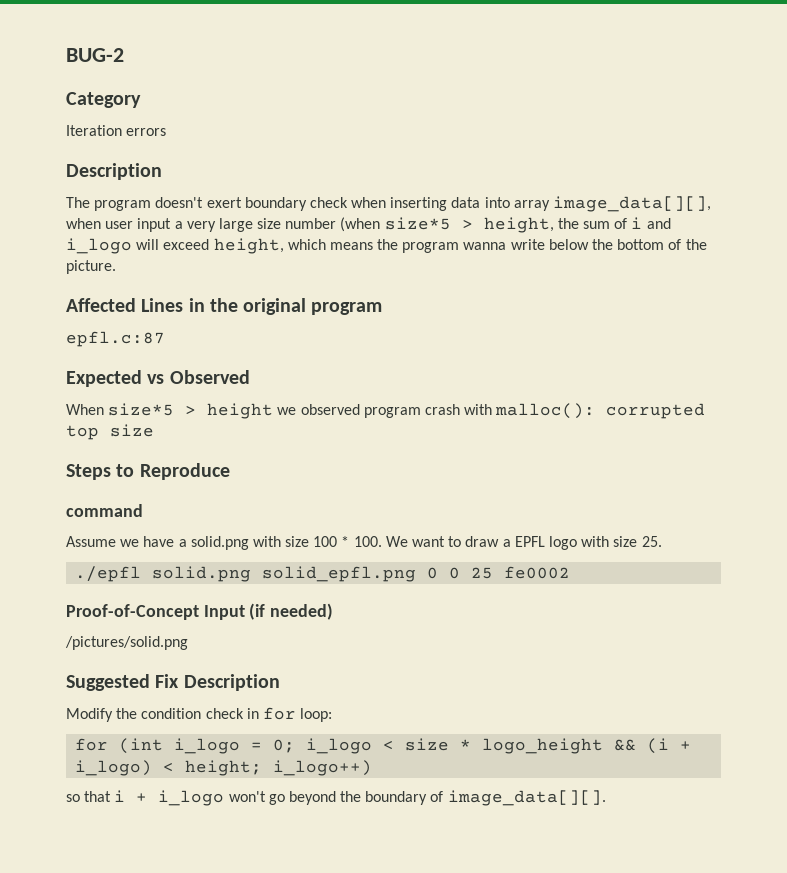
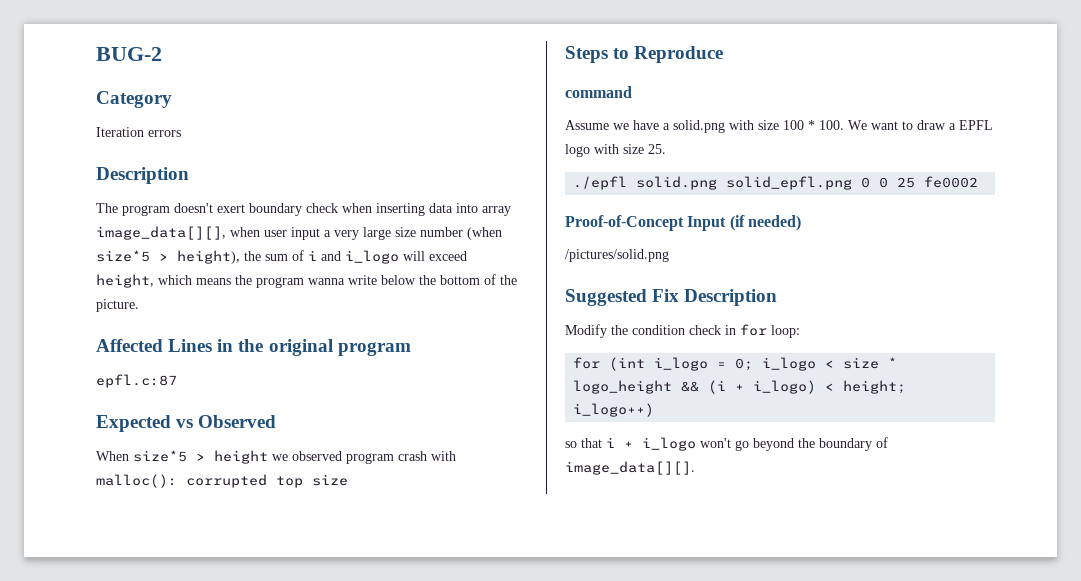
- The program doesn't exert boundary check when inserting data into array image_data[][], when user input a very large size number (when size*5 > height, the sum of i and i_logo will exceed height, which means the program wanna write below the bottom of the picture.
+ The program doesn't exert boundary check when inserting data into array image_data[][], when user input a very large size number (when size*5 > height), the sum of i and i_logo will exceed height, which means the program wanna write below the bottom of the picture.

